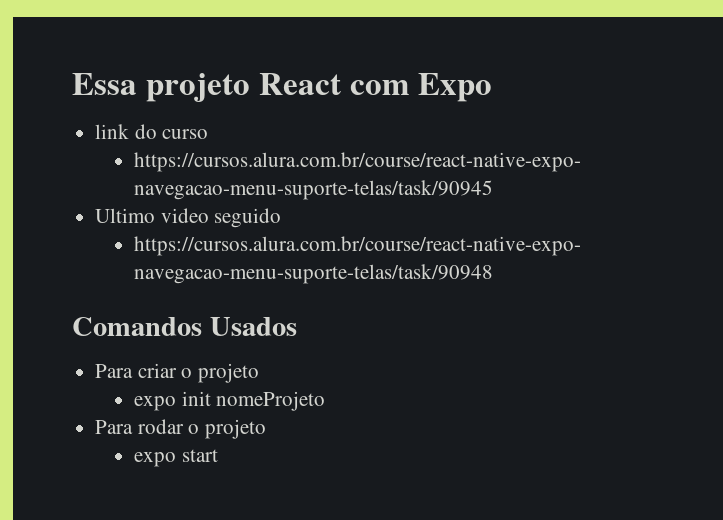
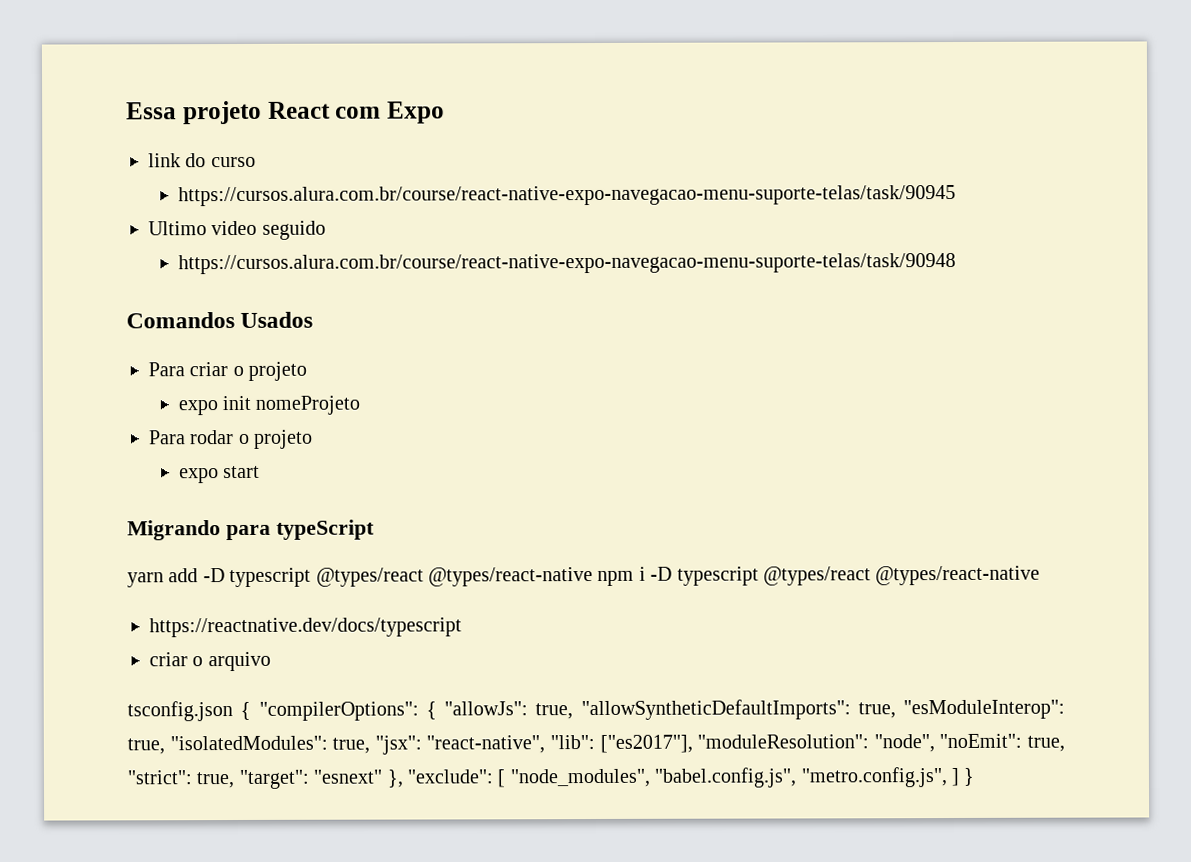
+ Migrando para typeScript
+ yarn add -D typescript @types/react @types/react-native npm i -D typescript @types/react @types/react-native
+ https://reactnative.dev/docs/typescript
+ criar o arquivo
+ tsconfig.json { "compilerOptions": { "allowJs": true, "allowSyntheticDefaultImports": true, "esModuleInterop": true, "isolatedModules": true, "jsx": "react-native", "lib": ["es2017"], "moduleResolution": "node", "noEmit": true, "strict": true, "target": "esnext" }, "exclude": [ "node_modules", "babel.config.js", "metro.config.js", ] }

